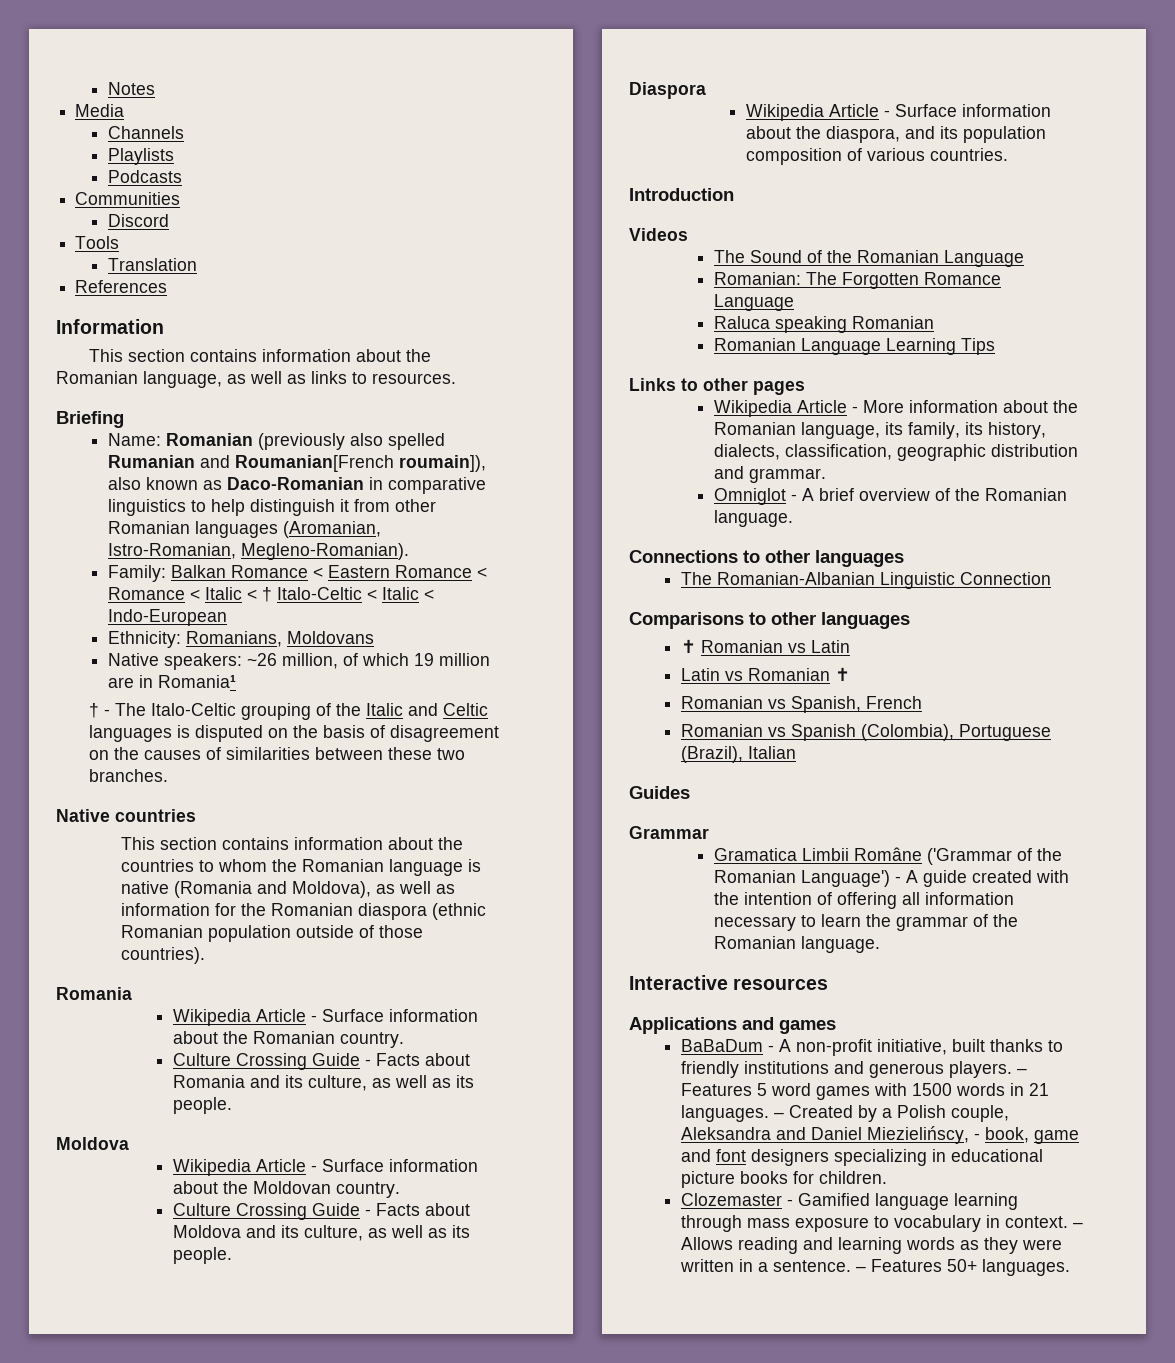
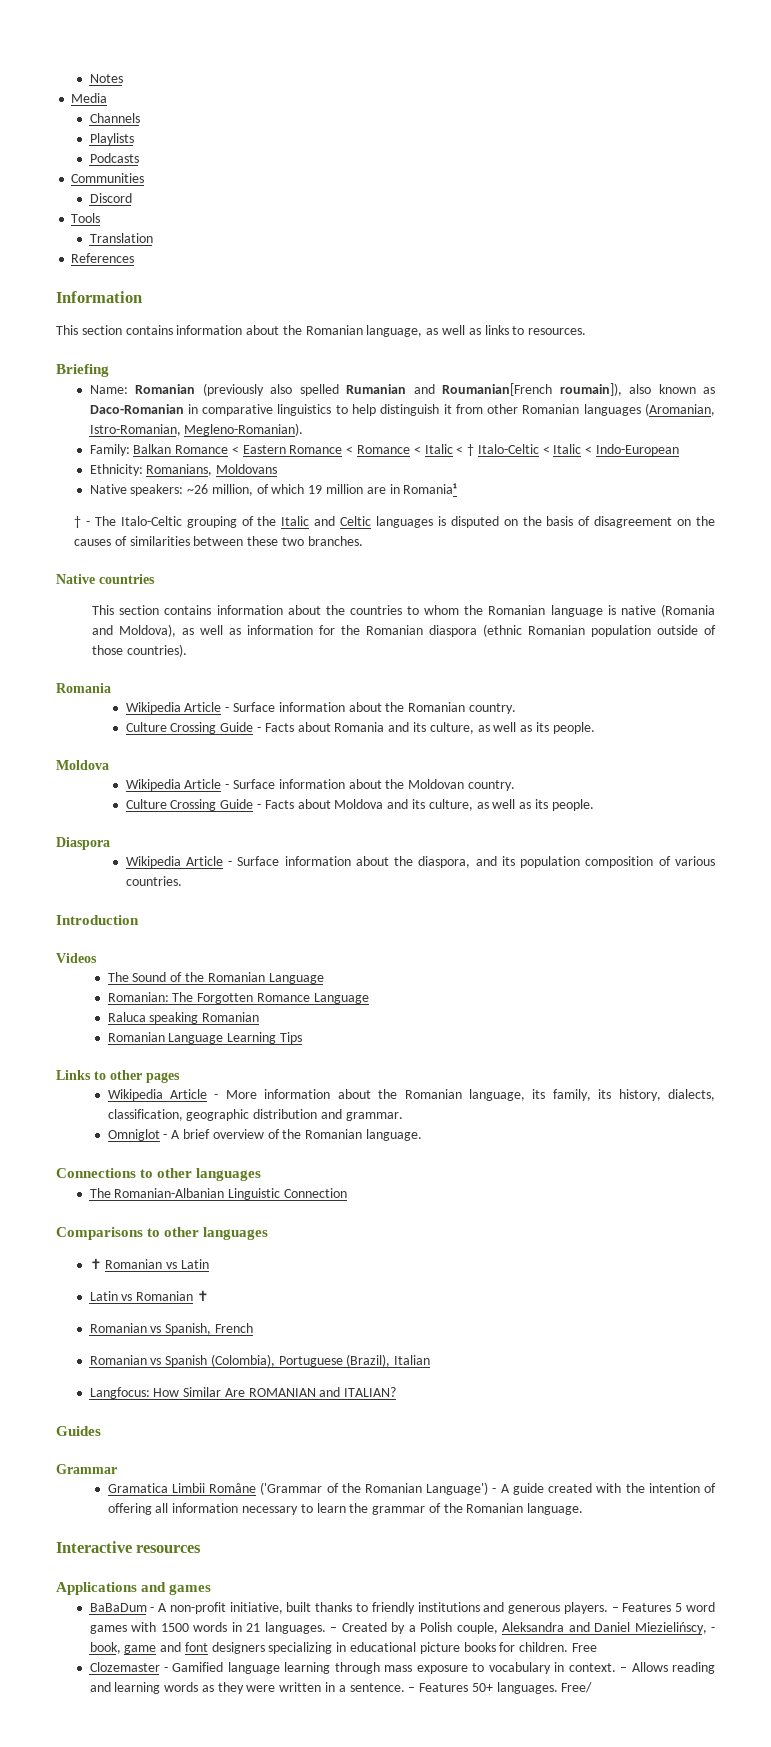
+ Langfocus: How Similar Are ROMANIAN and ITALIAN?
+ Free
+ Free/

